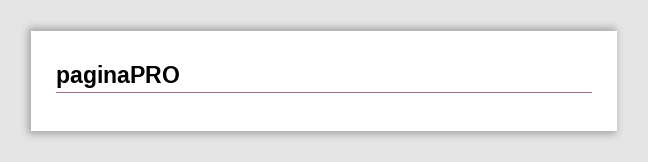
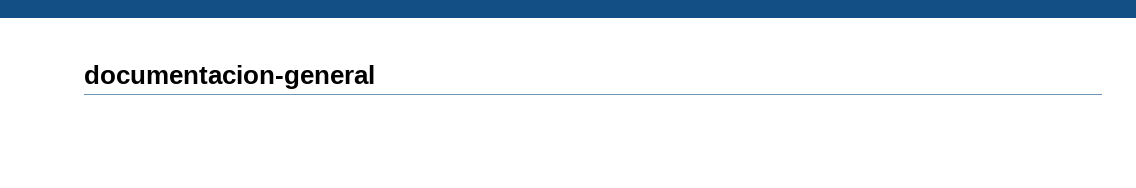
- paginaPRO
+ documentacion-general

